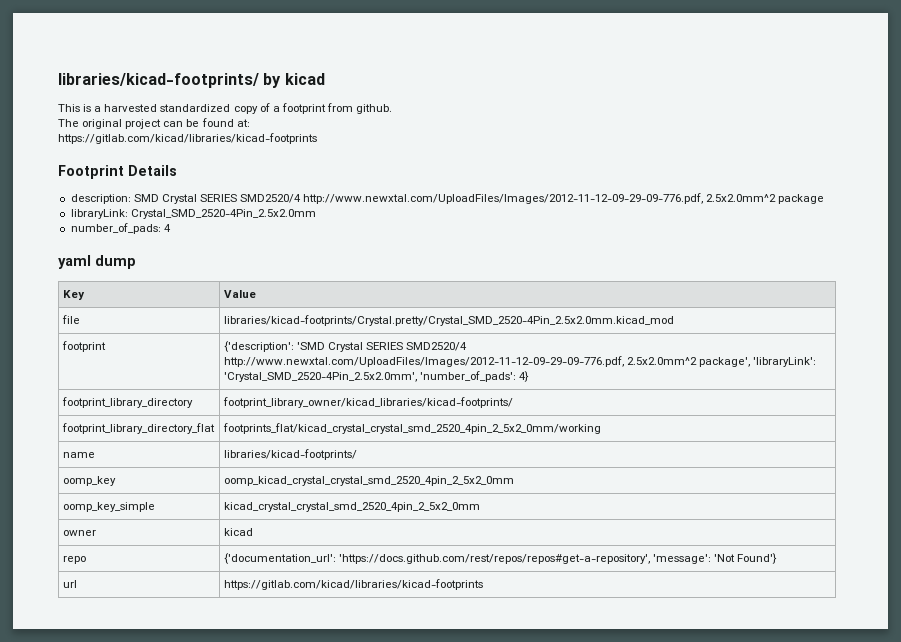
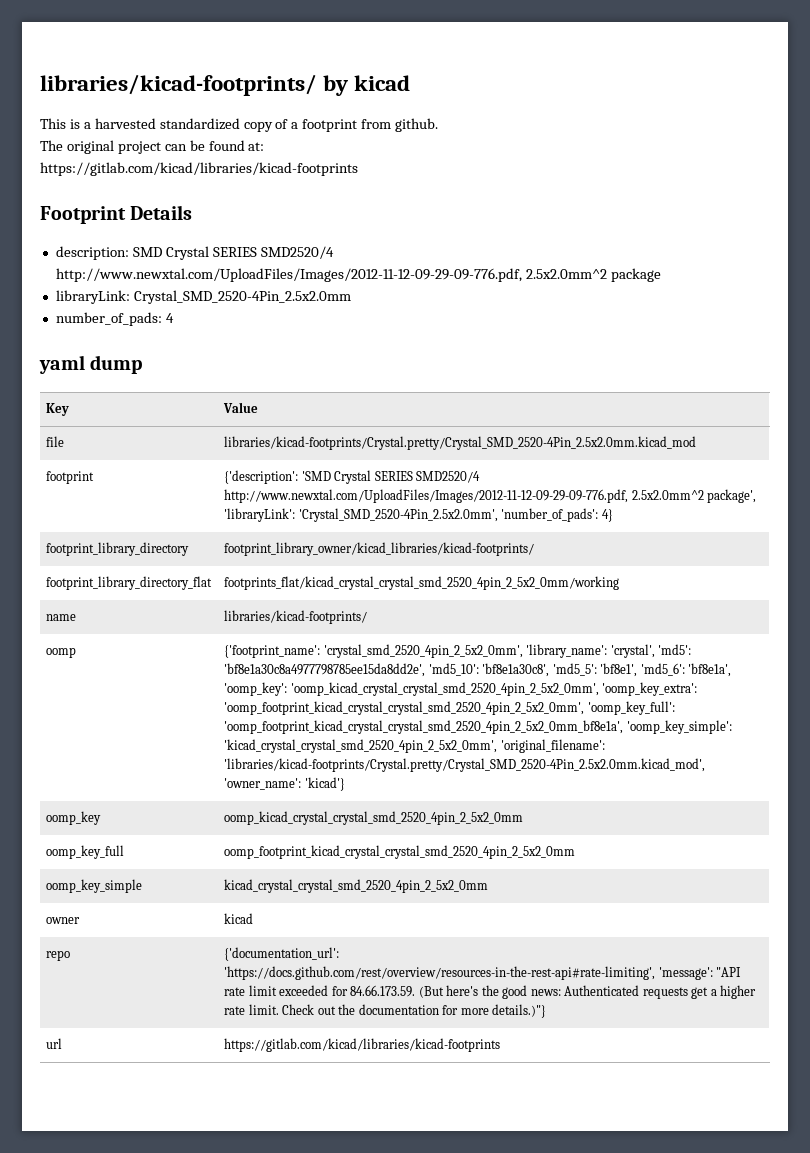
+ oomp | {'footprint_name': 'crystal_smd_2520_4pin_2_5x2_0mm', 'library_name': 'crystal', 'md5': 'bf8e1a30c8a4977798785ee15da8dd2e', 'md5_10': 'bf8e1a30c8', 'md5_5': 'bf8e1', 'md5_6': 'bf8e1a', 'oomp_key': 'oomp_kicad_crystal_crystal_smd_2520_4pin_2_5x2_0mm', 'oomp_key_extra': 'oomp_footprint_kicad_crystal_crystal_smd_2520_4pin_2_5x2_0mm', 'oomp_key_full': 'oomp_footprint_kicad_crystal_crystal_smd_2520_4pin_2_5x2_0mm_bf8e1a', 'oomp_key_simple': 'kicad_crystal_crystal_smd_2520_4pin_2_5x2_0mm', 'original_filename': 'libraries/kicad-footprints/Crystal.pretty/Crystal_SMD_2520-4Pin_2.5x2.0mm.kicad_mod', 'owner_name': 'kicad'}
+ oomp_key_full | oomp_footprint_kicad_crystal_crystal_smd_2520_4pin_2_5x2_0mm
- repo | {'documentation_url': 'https://docs.github.com/rest/repos/repos#get-a-repository', 'message': 'Not Found'}
+ repo | {'documentation_url': 'https://docs.github.com/rest/overview/resources-in-the-rest-api#rate-limiting', 'message': "API rate limit exceeded for 84.66.173.59. (But here's the good news: Authenticated requests get a higher rate limit. Check out the documentation for more details.)"}

